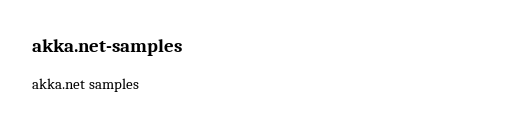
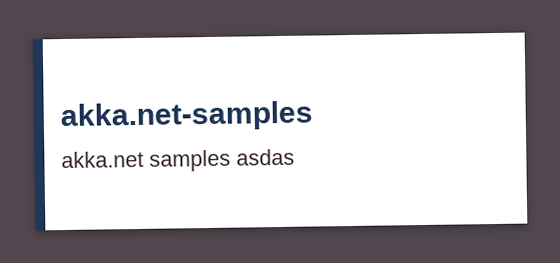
- akka.net samples
+ akka.net samples asdas

